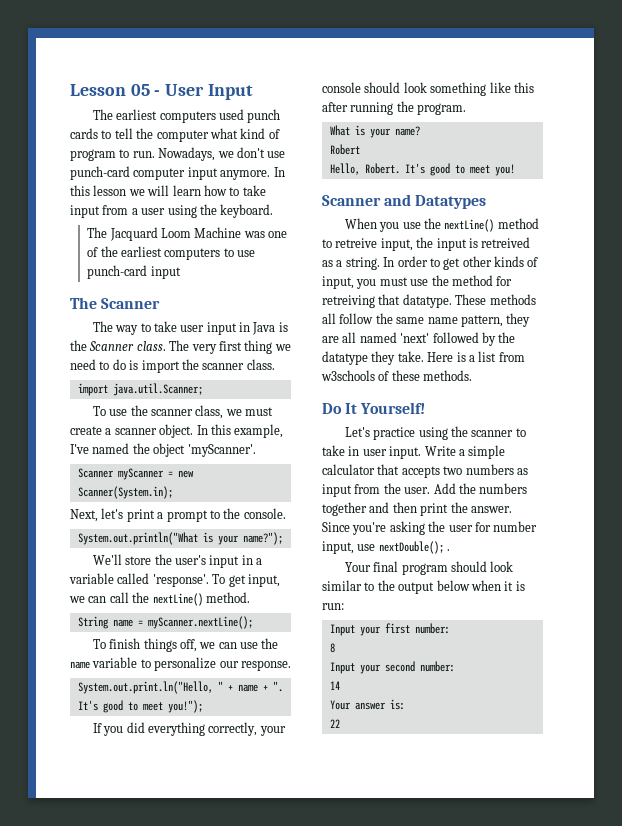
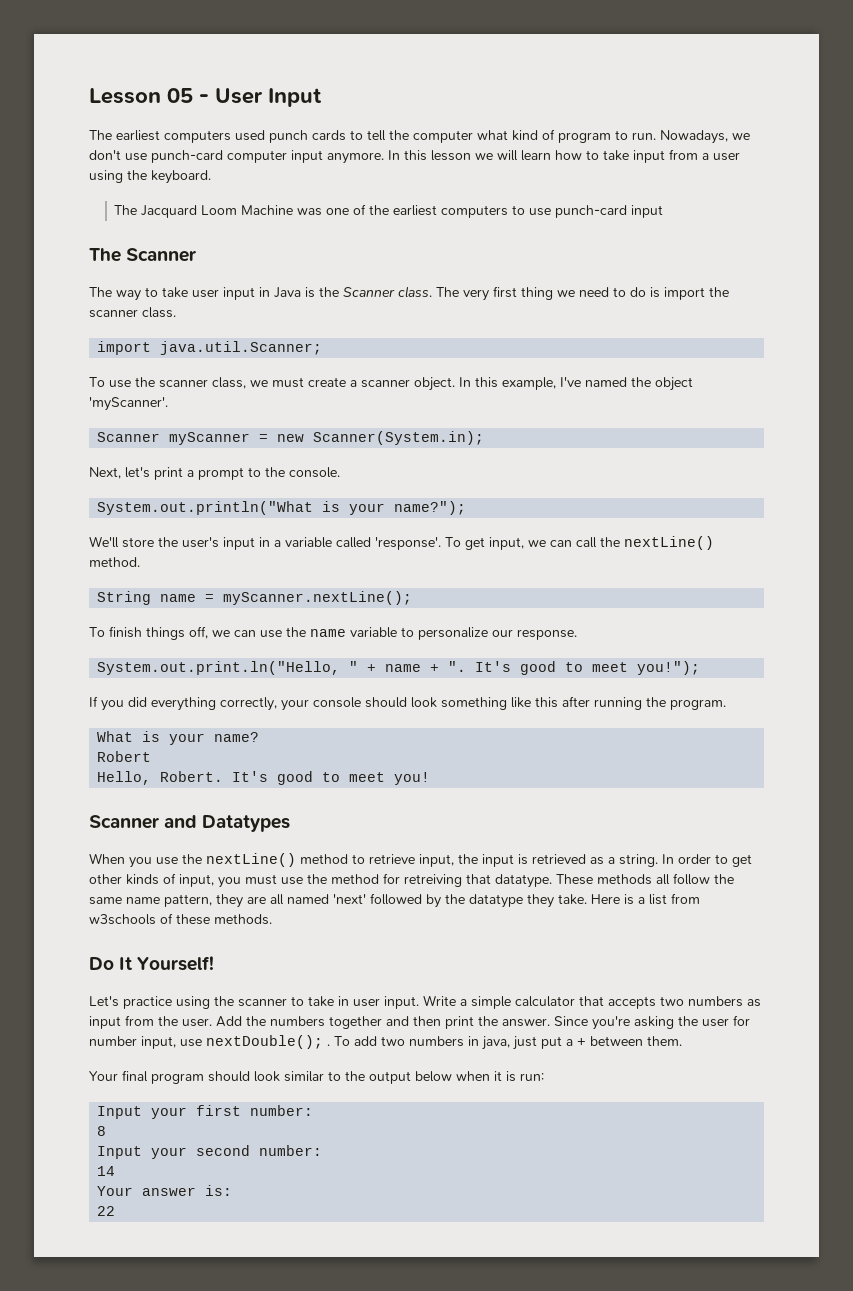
- When you use the nextLine() method to retreive input, the input is retreived as a string.
+ When you use the nextLine() method to retrieve input, the input is retrieved as a string.
+ To add two numbers in java, just put a + between them.

